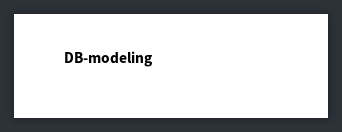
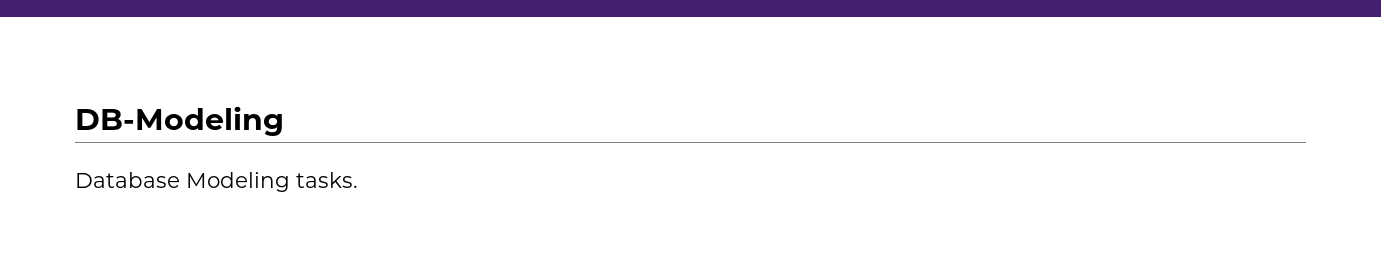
- DB-modeling
+ DB-Modeling
+ Database Modeling tasks.

